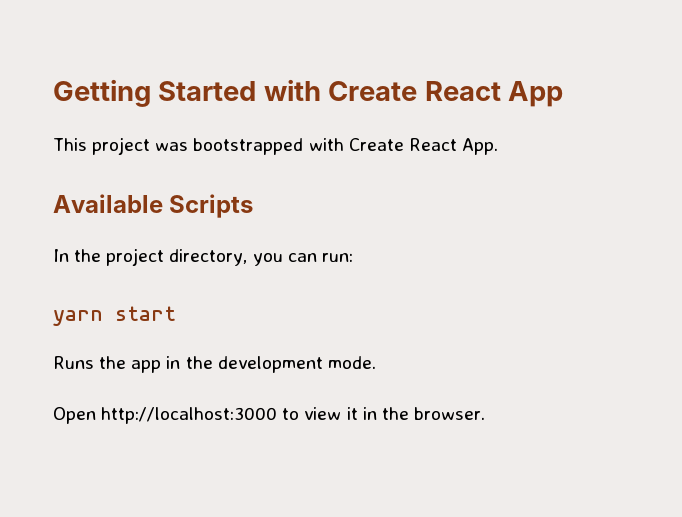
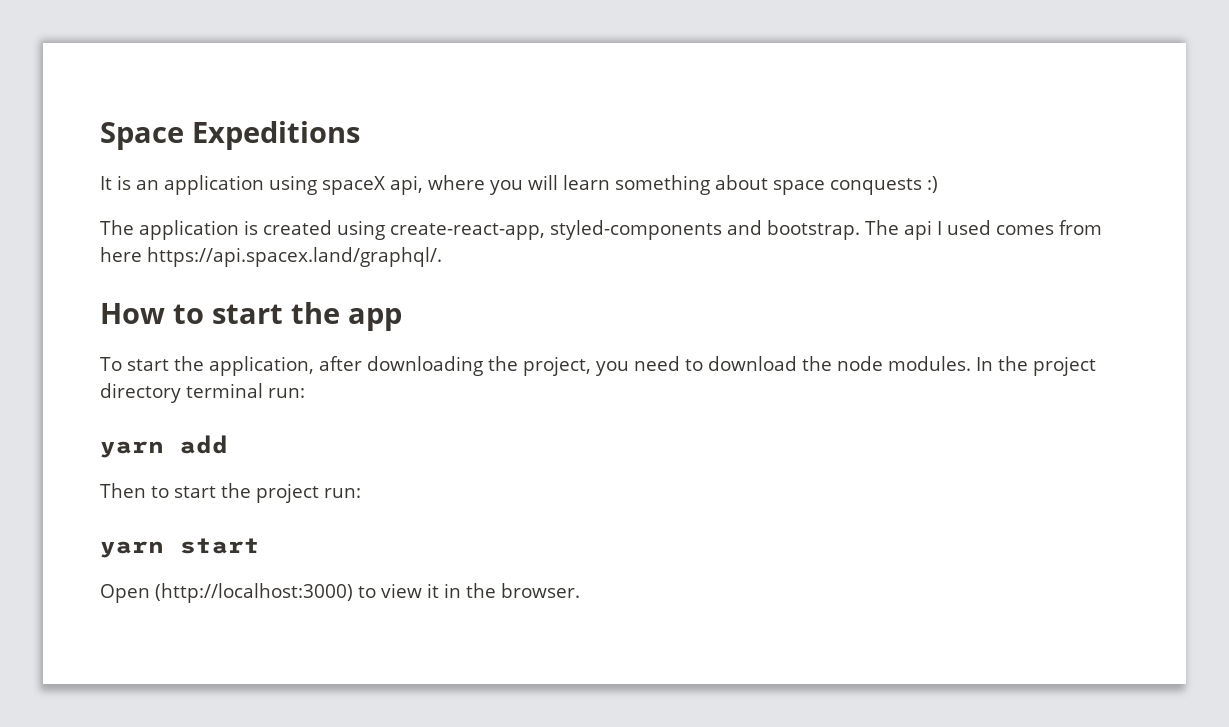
- Getting Started with Create React App
- This project was bootstrapped with Create React App.
- Available Scripts
- In the project directory, you can run:
+ Space Expeditions
+ It is an application using spaceX api, where you will learn something about space conquests :)
+ The application is created using create-react-app, styled-components and bootstrap. The api I used comes from here https://api.spacex.land/graphql/.
+ How to start the app
+ To start the application, after downloading the project, you need to download the node modules. In the project directory terminal run:
+ yarn add
+ Then to start the project run:
  yarn start
- Runs the app in the development mode.
- Open http://localhost:3000 to view it in the browser.
+ Open (http://localhost:3000) to view it in the browser.

